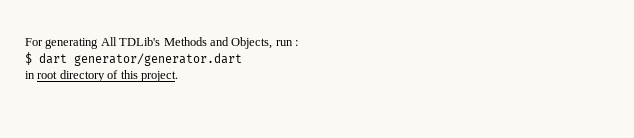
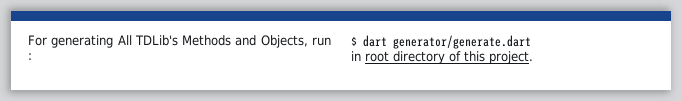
- $ dart generator/generator.dart
+ $ dart generator/generate.dart

